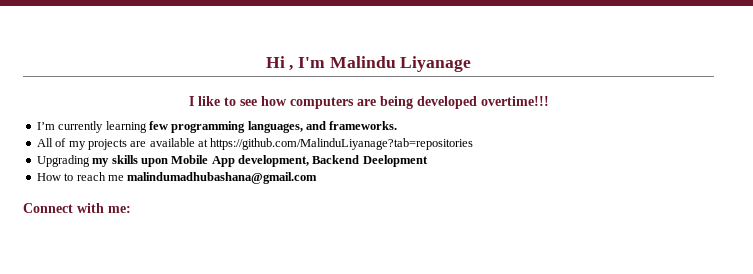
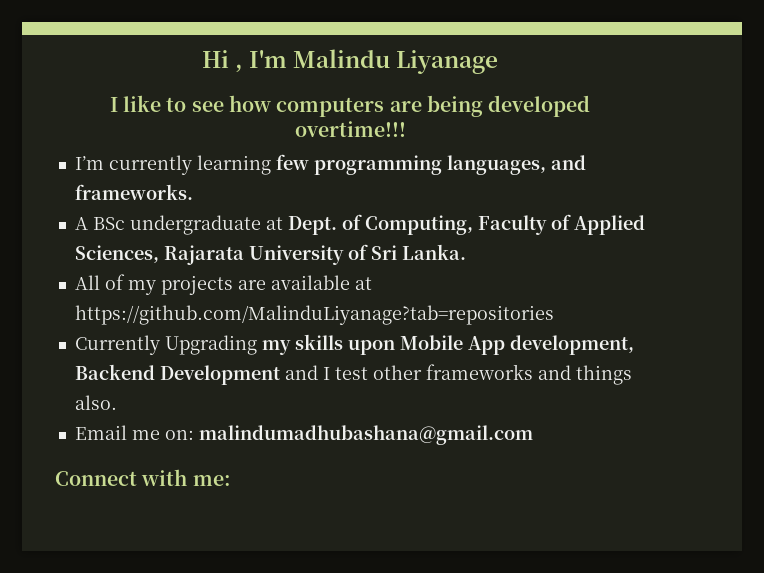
+ A BSc undergraduate at Dept. of Computing, Faculty of Applied Sciences, Rajarata University of Sri Lanka.
- Upgrading my skills upon Mobile App development, Backend Deelopment
- How to reach me malindumadhubashana@gmail.com
+ Currently Upgrading my skills upon Mobile App development, Backend Development and I test other frameworks and things also.
+ Email me on: malindumadhubashana@gmail.com

